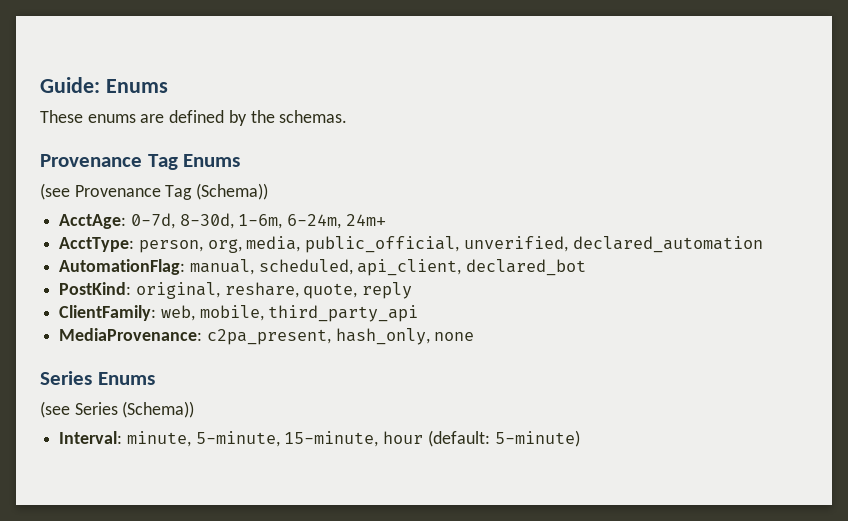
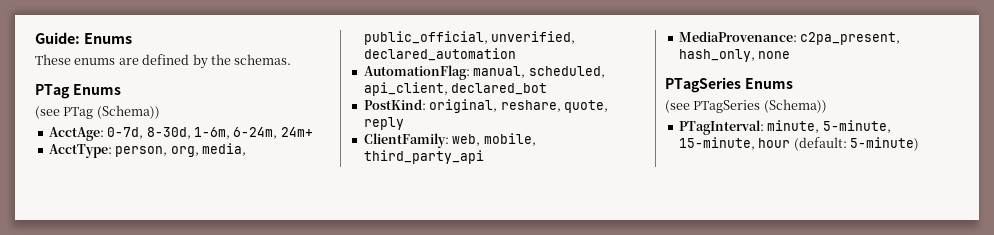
- Provenance Tag Enums
- (see Provenance Tag (Schema))
+ PTag Enums
+ (see PTag (Schema))
- Series Enums
- (see Series (Schema))
- Interval: minute, 5-minute, 15-minute, hour (default: 5-minute)
+ PTagSeries Enums
+ (see PTagSeries (Schema))
+ PTagInterval: minute, 5-minute, 15-minute, hour (default: 5-minute)

